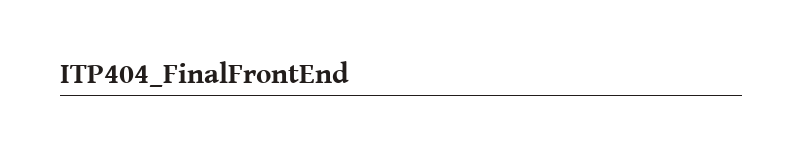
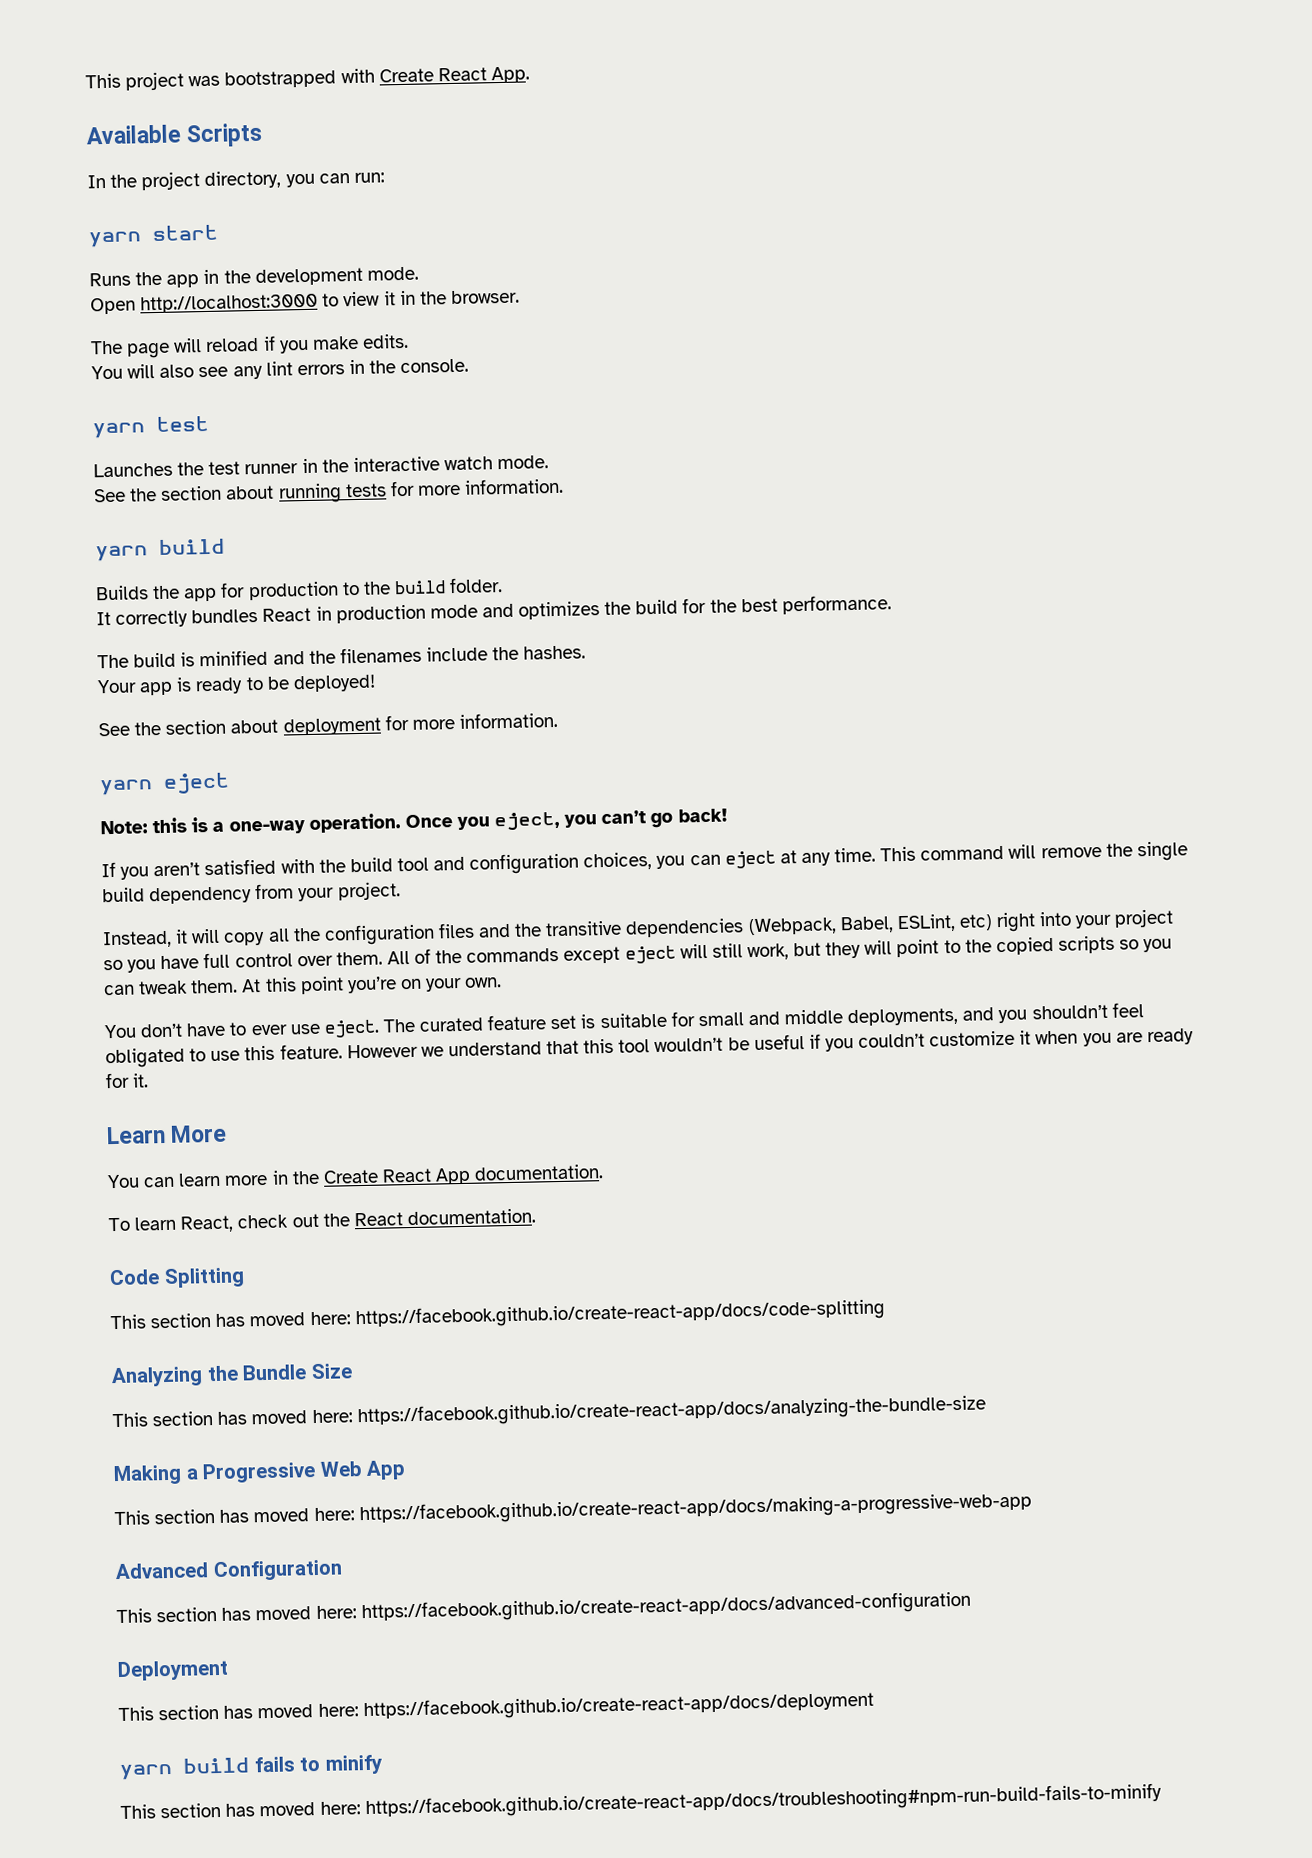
- ITP404_FinalFrontEnd
+ This project was bootstrapped with Create React App.
+ Available Scripts
+ In the project directory, you can run:
+ yarn start
+ Runs the app in the development mode.
+ Open http://localhost:3000 to view it in the browser.
+ The page will reload if you make edits.
+ You will also see any lint errors in the console.
+ yarn test
+ Launches the test runner in the interactive watch mode.
+ See the section about running tests for more information.
+ yarn build
+ Builds the app for production to the build folder.
+ It correctly bundles React in production mode and optimizes the build for the best performance.
+ The build is minified and the filenames include the hashes.
+ Your app is ready to be deployed!
+ See the section about deployment for more information.
+ yarn eject
+ Note: this is a one-way operation. Once you eject, you can’t go back!
+ If you aren’t satisfied with the build tool and configuration choices, you can eject at any time. This command will remove the single build dependency from your project.
+ Instead, it will copy all the configuration files and the transitive dependencies (Webpack, Babel, ESLint, etc) right into your project so you have full control over them. All of the commands except eject will still work, but they will point to the copied scripts so you can tweak them. At this point you’re on your own.
+ You don’t have to ever use eject. The curated feature set is suitable for small and middle deployments, and you shouldn’t feel obligated to use this feature. However we understand that this tool wouldn’t be useful if you couldn’t customize it when you are ready for it.
+ Learn More
+ You can learn more in the Create React App documentation.
+ To learn React, check out the React documentation.
+ Code Splitting
+ This section has moved here: https://facebook.github.io/create-react-app/docs/code-splitting
+ Analyzing the Bundle Size
+ This section has moved here: https://facebook.github.io/create-react-app/docs/analyzing-the-bundle-size
+ Making a Progressive Web App
+ This section has moved here: https://facebook.github.io/create-react-app/docs/making-a-progressive-web-app
+ Advanced Configuration
+ This section has moved here: https://facebook.github.io/create-react-app/docs/advanced-configuration
+ Deployment
+ This section has moved here: https://facebook.github.io/create-react-app/docs/deployment
+ yarn build fails to minify
+ This section has moved here: https://facebook.github.io/create-react-app/docs/troubleshooting#npm-run-build-fails-to-minify

